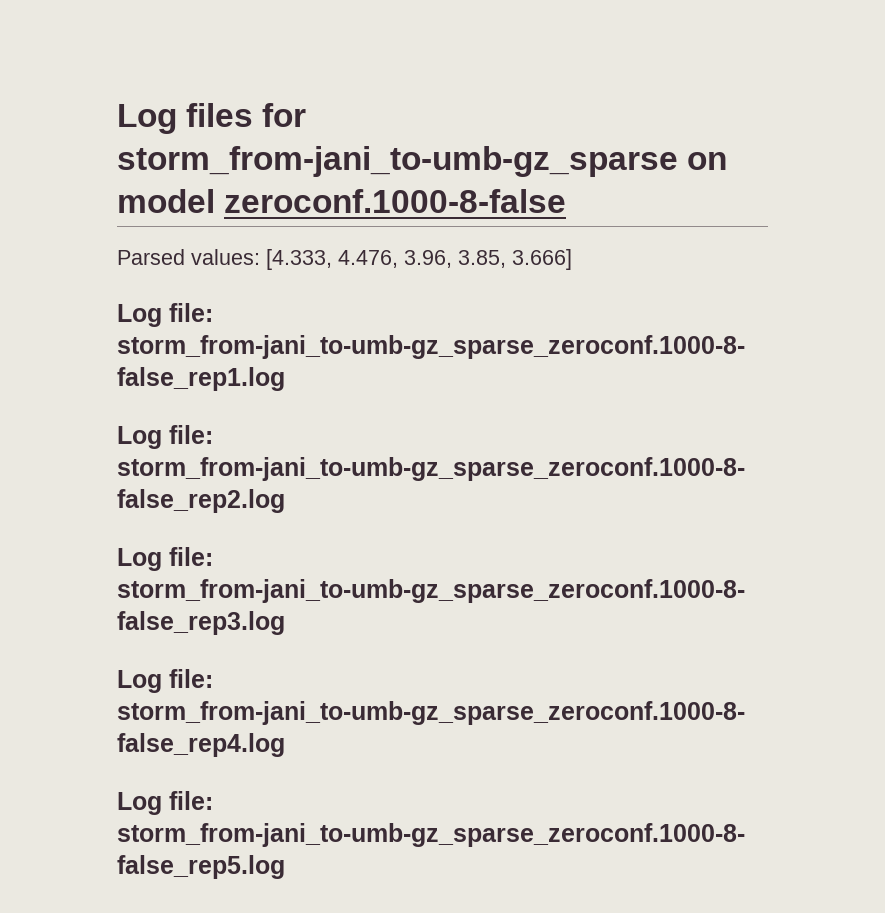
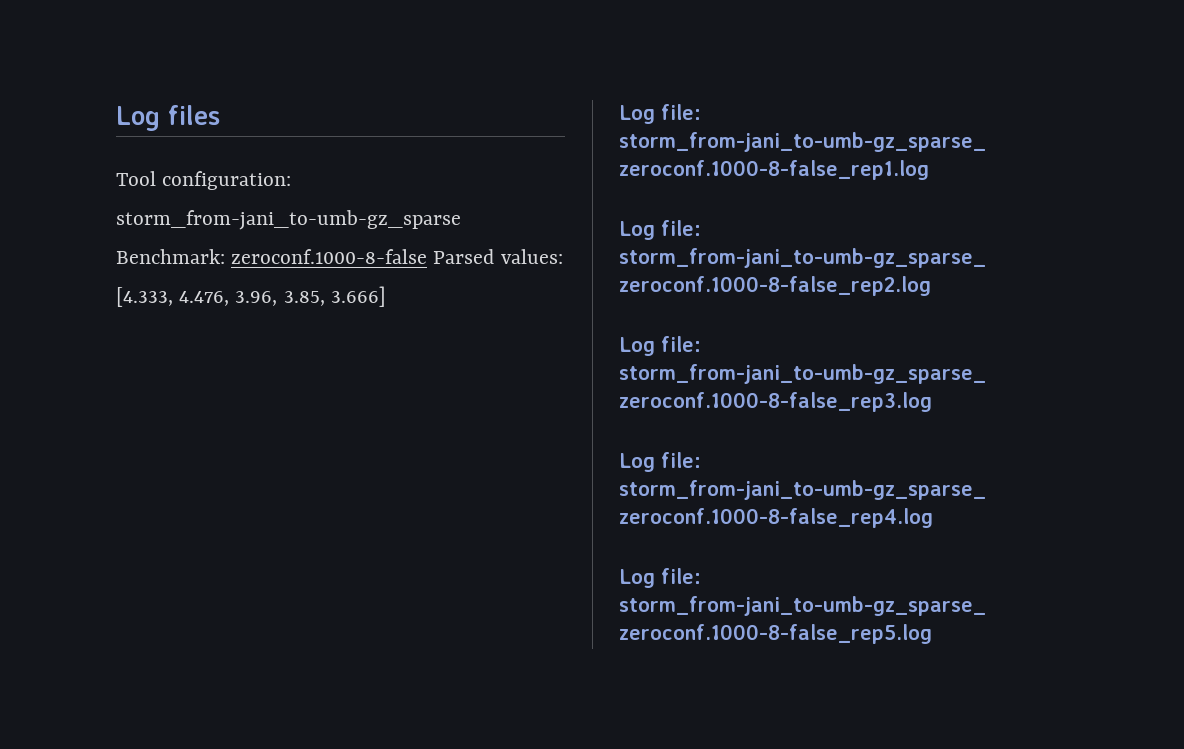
- Log files for storm_from-jani_to-umb-gz_sparse on model zeroconf.1000-8-false
- Parsed values: [4.333, 4.476, 3.96, 3.85, 3.666]
+ Log files
+ Tool configuration: storm_from-jani_to-umb-gz_sparse Benchmark: zeroconf.1000-8-false Parsed values: [4.333, 4.476, 3.96, 3.85, 3.666]

